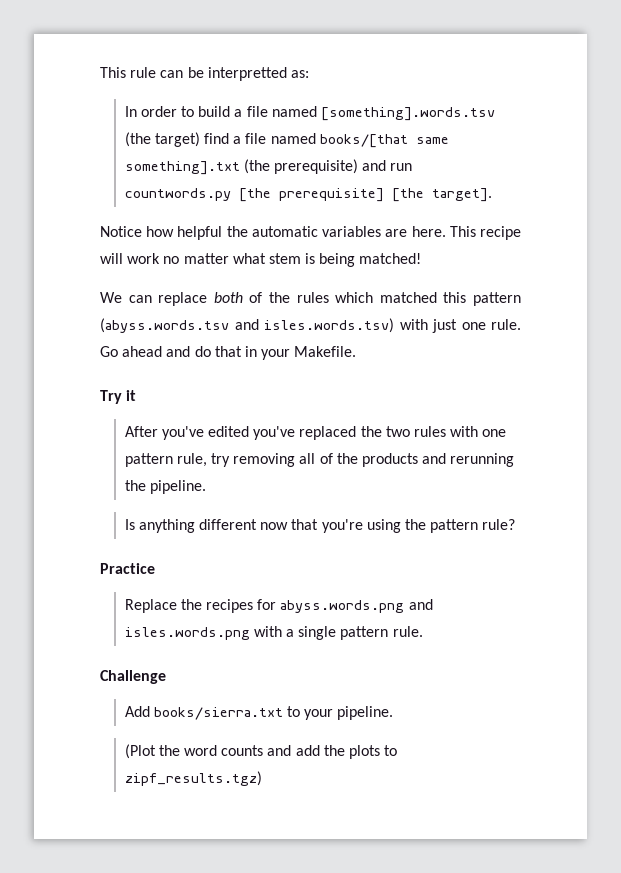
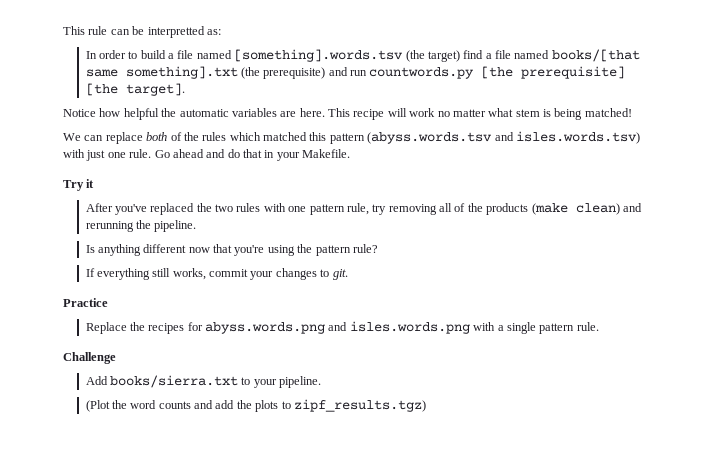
- After you've edited you've replaced the two rules with one pattern rule, try removing all of the products and rerunning the pipeline.
+ After you've replaced the two rules with one pattern rule, try removing all of the products (make clean) and rerunning the pipeline.
+ If everything still works, commit your changes to git.

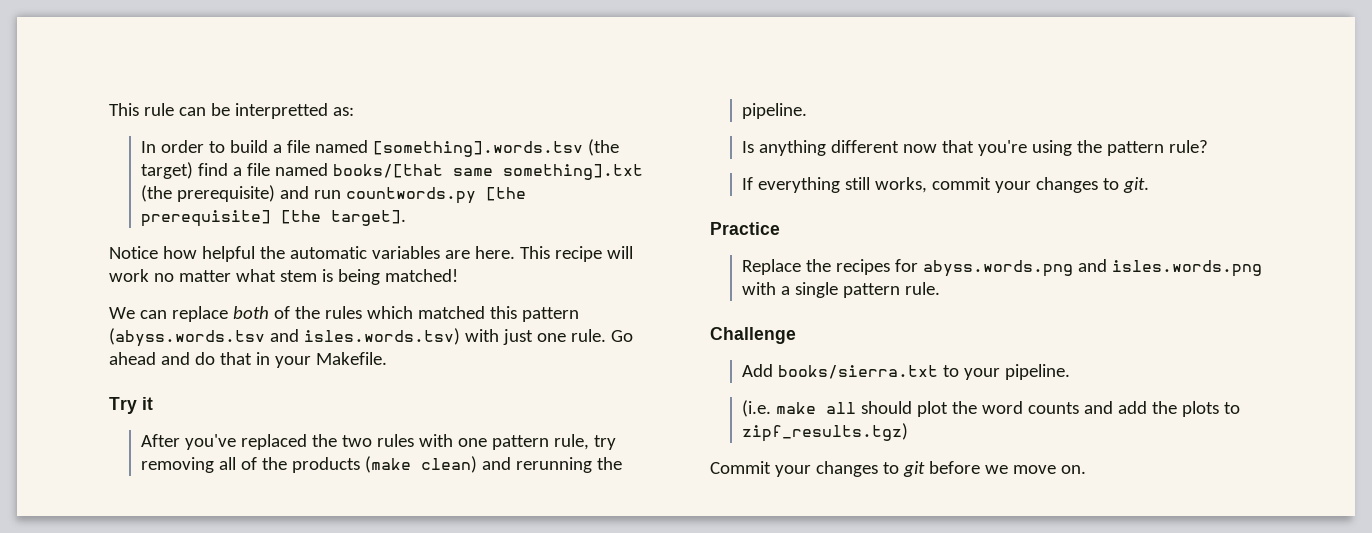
- (Plot the word counts and add the plots to zipf_results.tgz)
+ (i.e. make all should plot the word counts and add the plots to zipf_results.tgz)
+ Commit your changes to git before we move on.

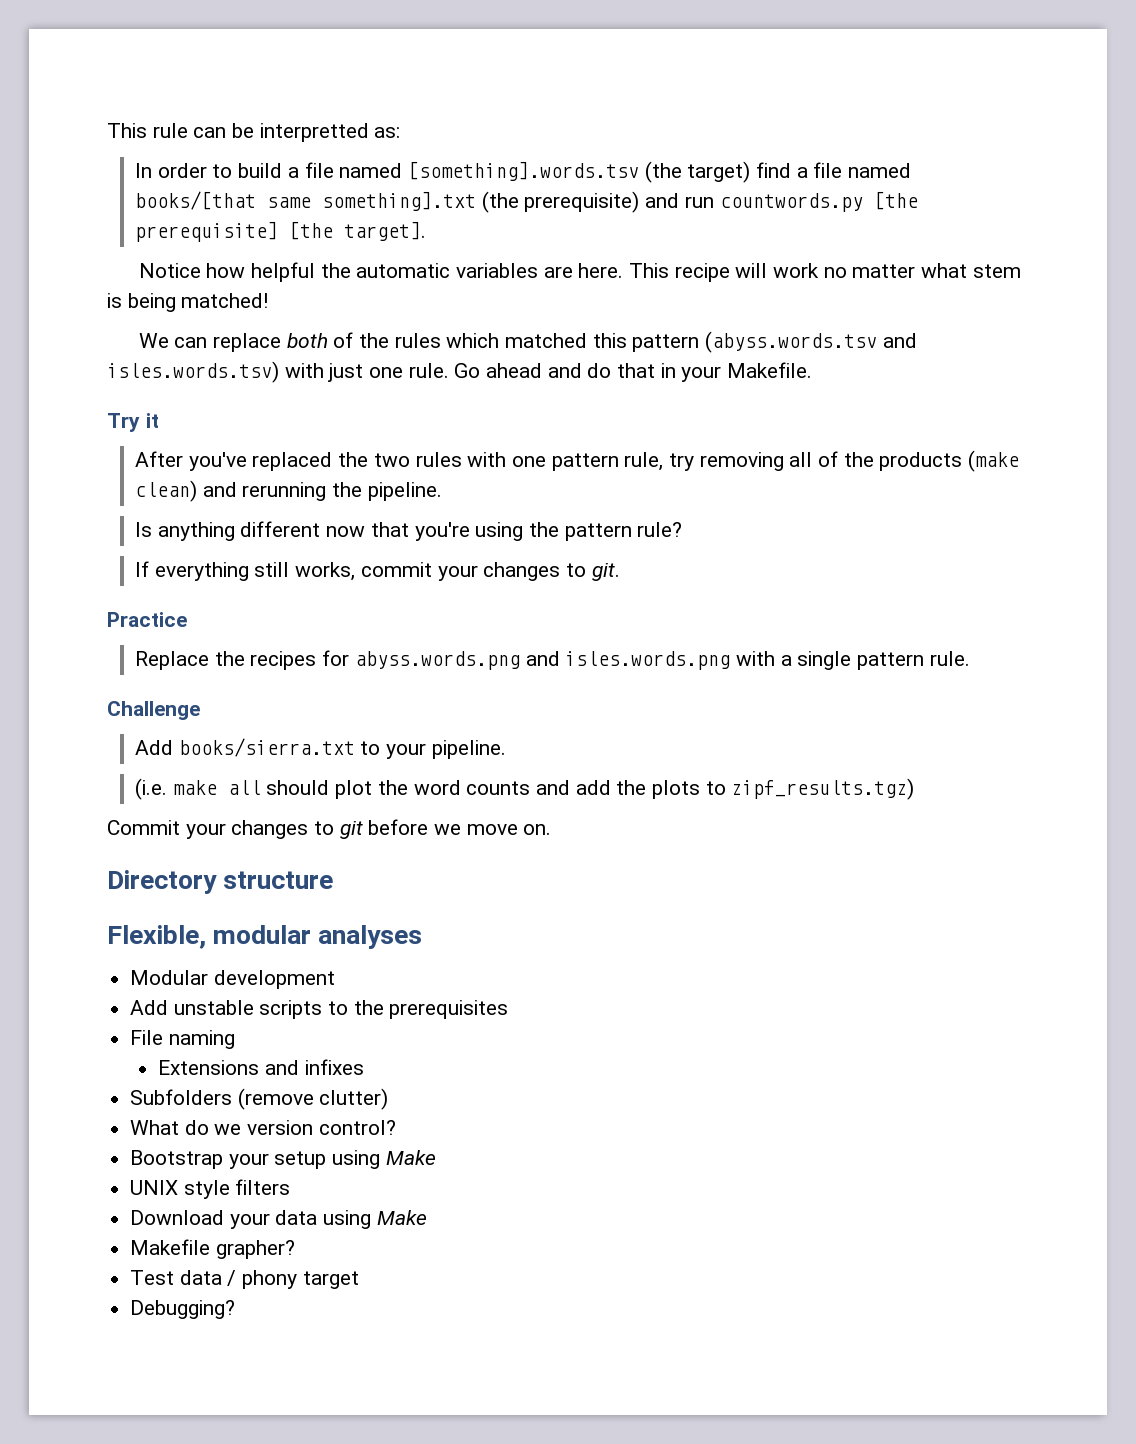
+ Directory structure
+ Flexible, modular analyses
+ Modular development
+ Add unstable scripts to the prerequisites
+ File naming
+ Extensions and infixes
+ Subfolders (remove clutter)
+ What do we version control?
+ Bootstrap your setup using Make
+ UNIX style filters
+ Download your data using Make
+ Makefile grapher?
+ Test data / phony target
+ Debugging?

